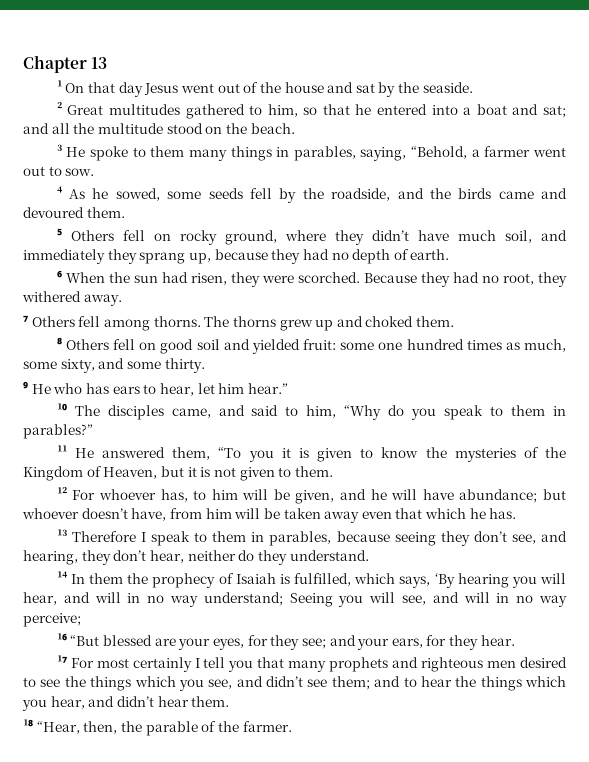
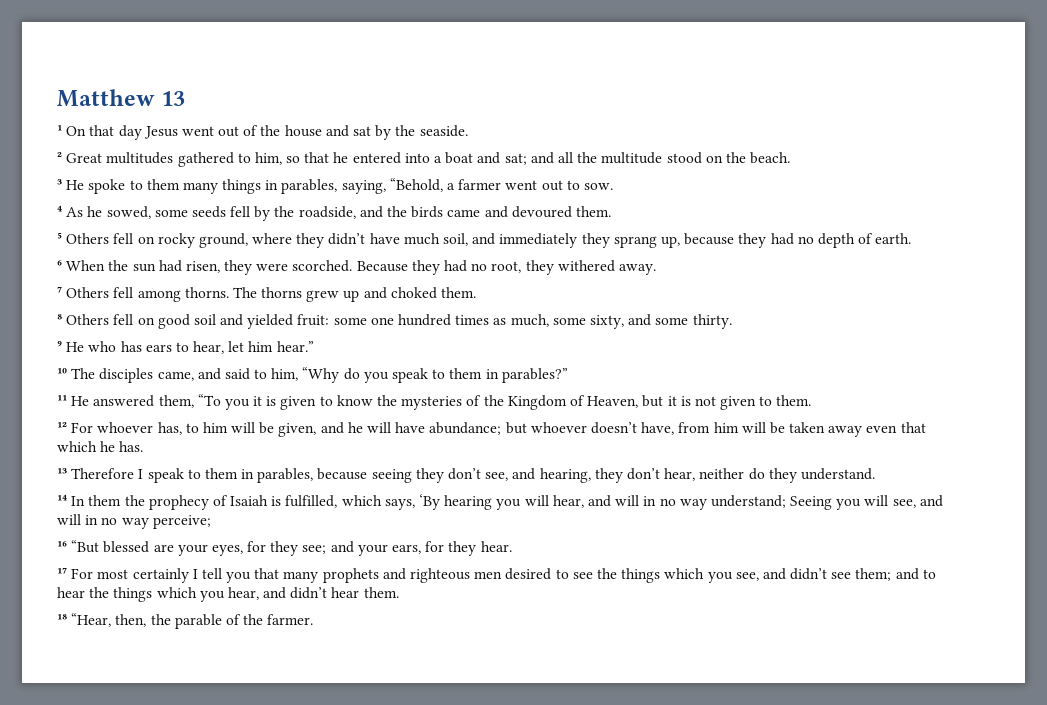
- Chapter 13
+ Matthew 13

